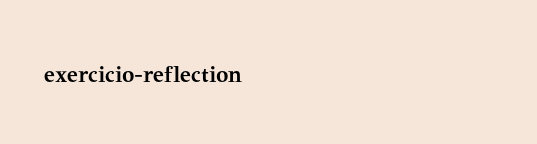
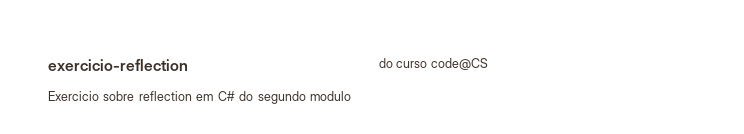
+ Exercicio sobre reflection em C# do segundo modulo do curso code@CS

